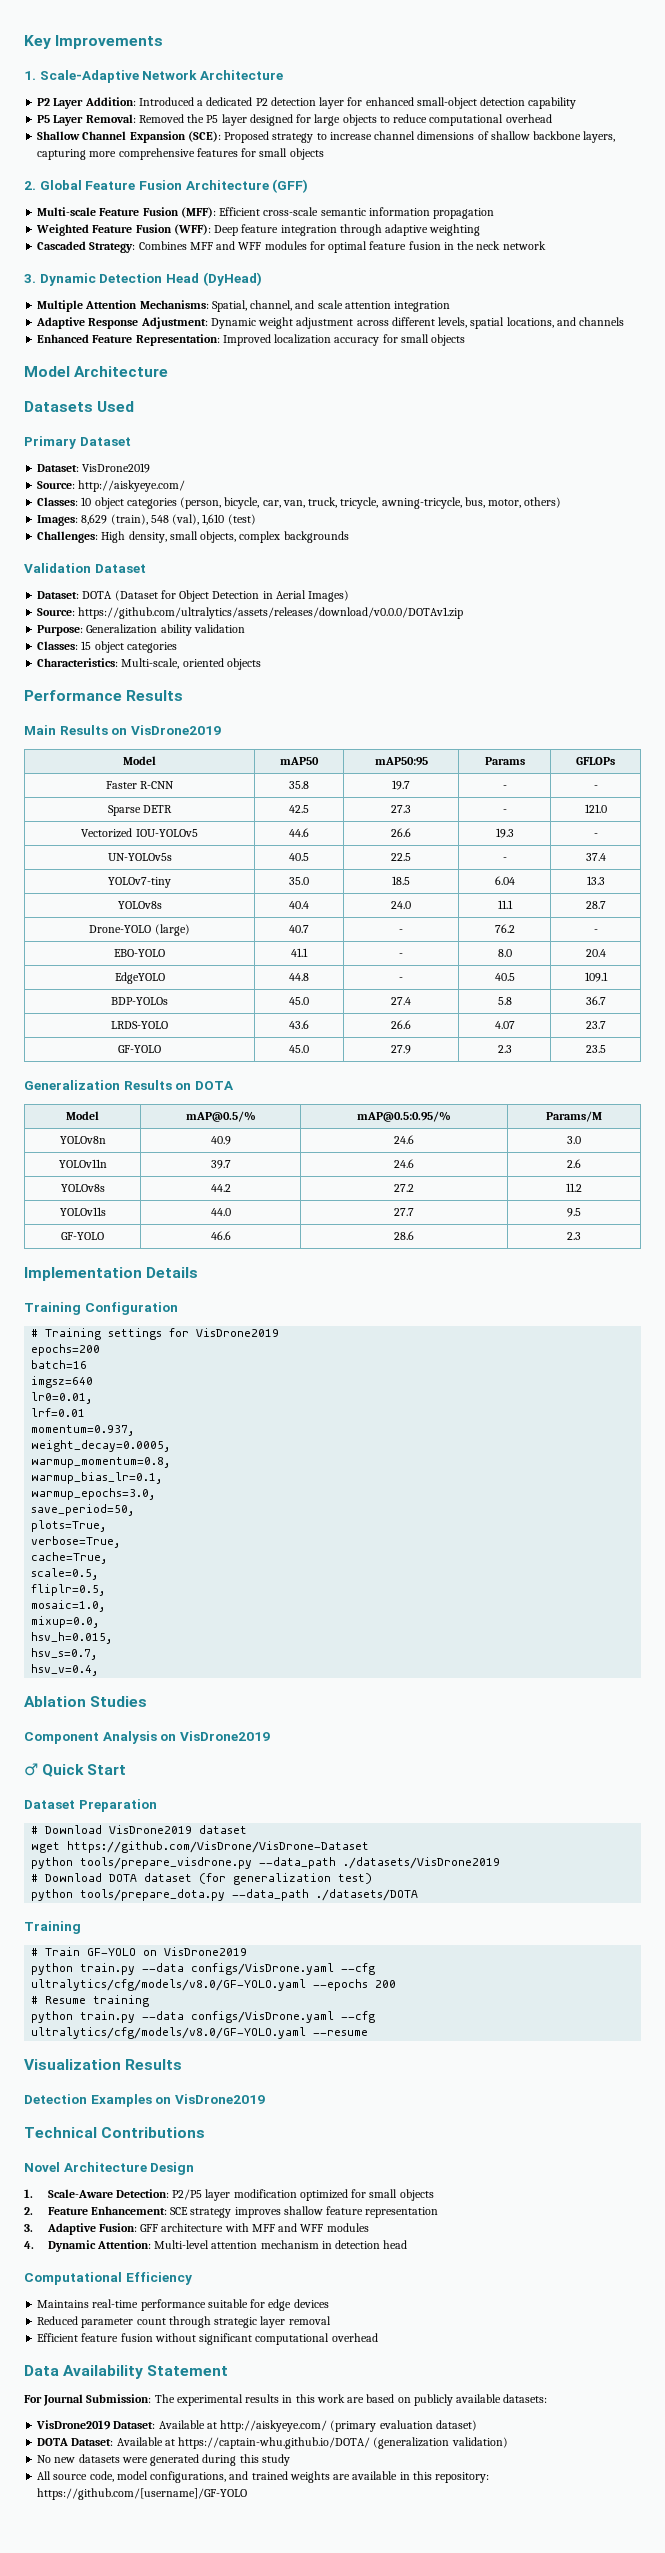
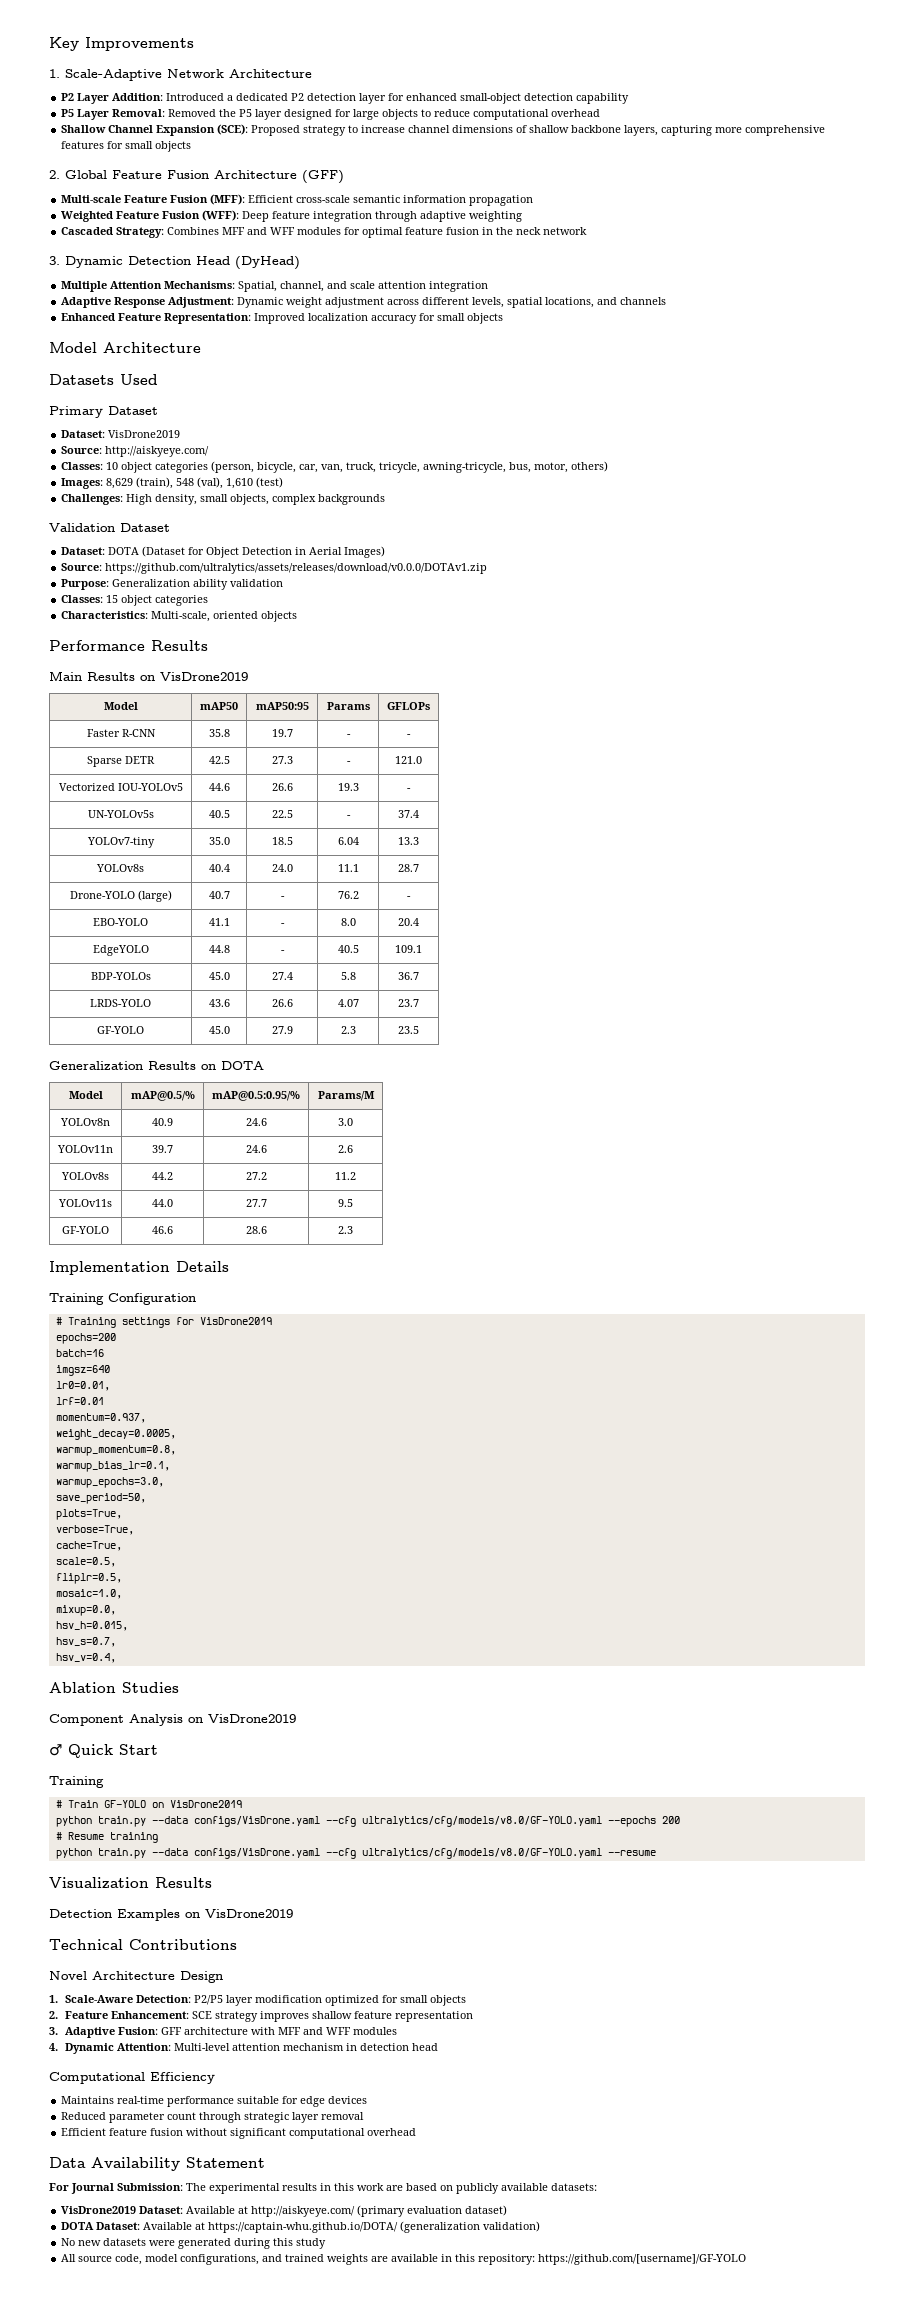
- Dataset Preparation
- # Download VisDrone2019 dataset
- wget https://github.com/VisDrone/VisDrone-Dataset
- python tools/prepare_visdrone.py --data_path ./datasets/VisDrone2019
- # Download DOTA dataset (for generalization test)
- python tools/prepare_dota.py --data_path ./datasets/DOTA

